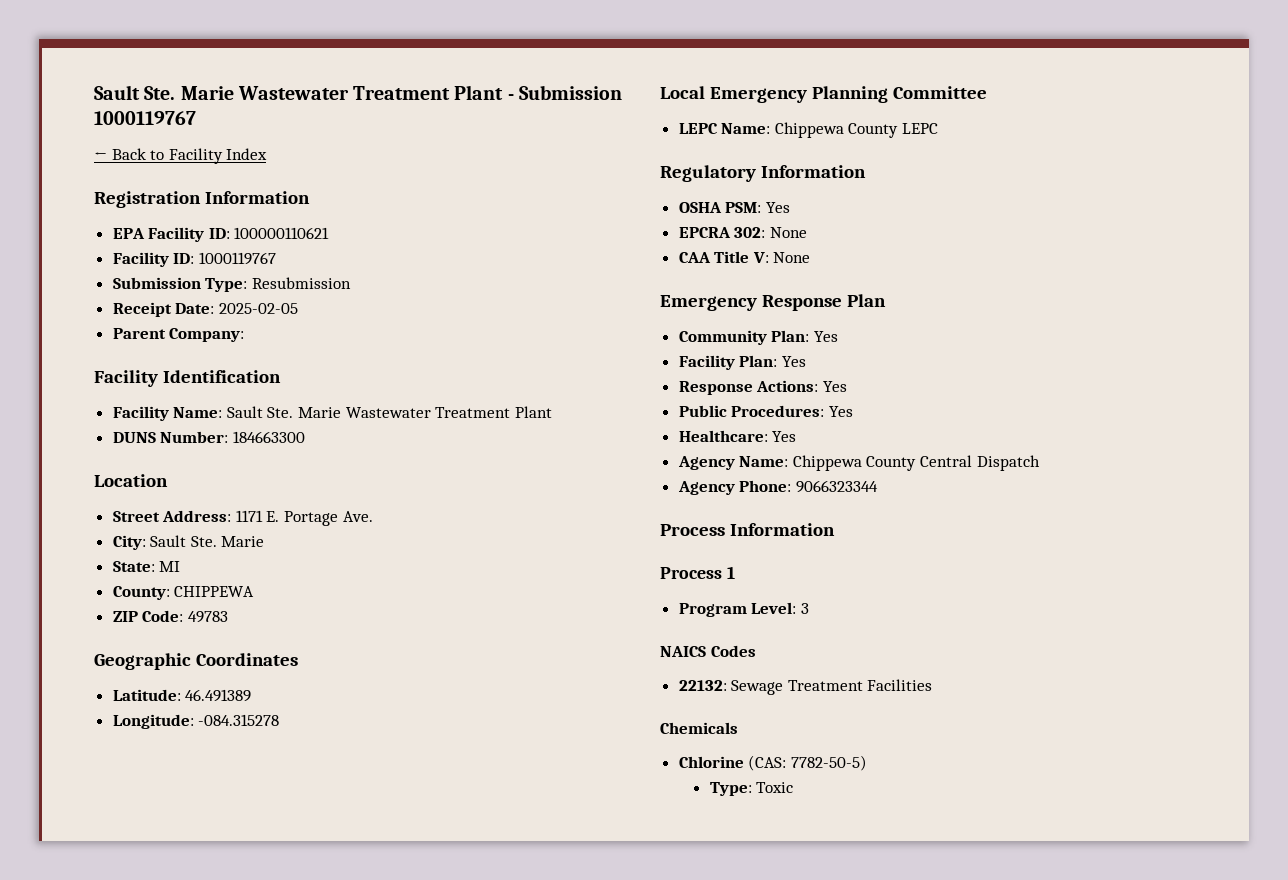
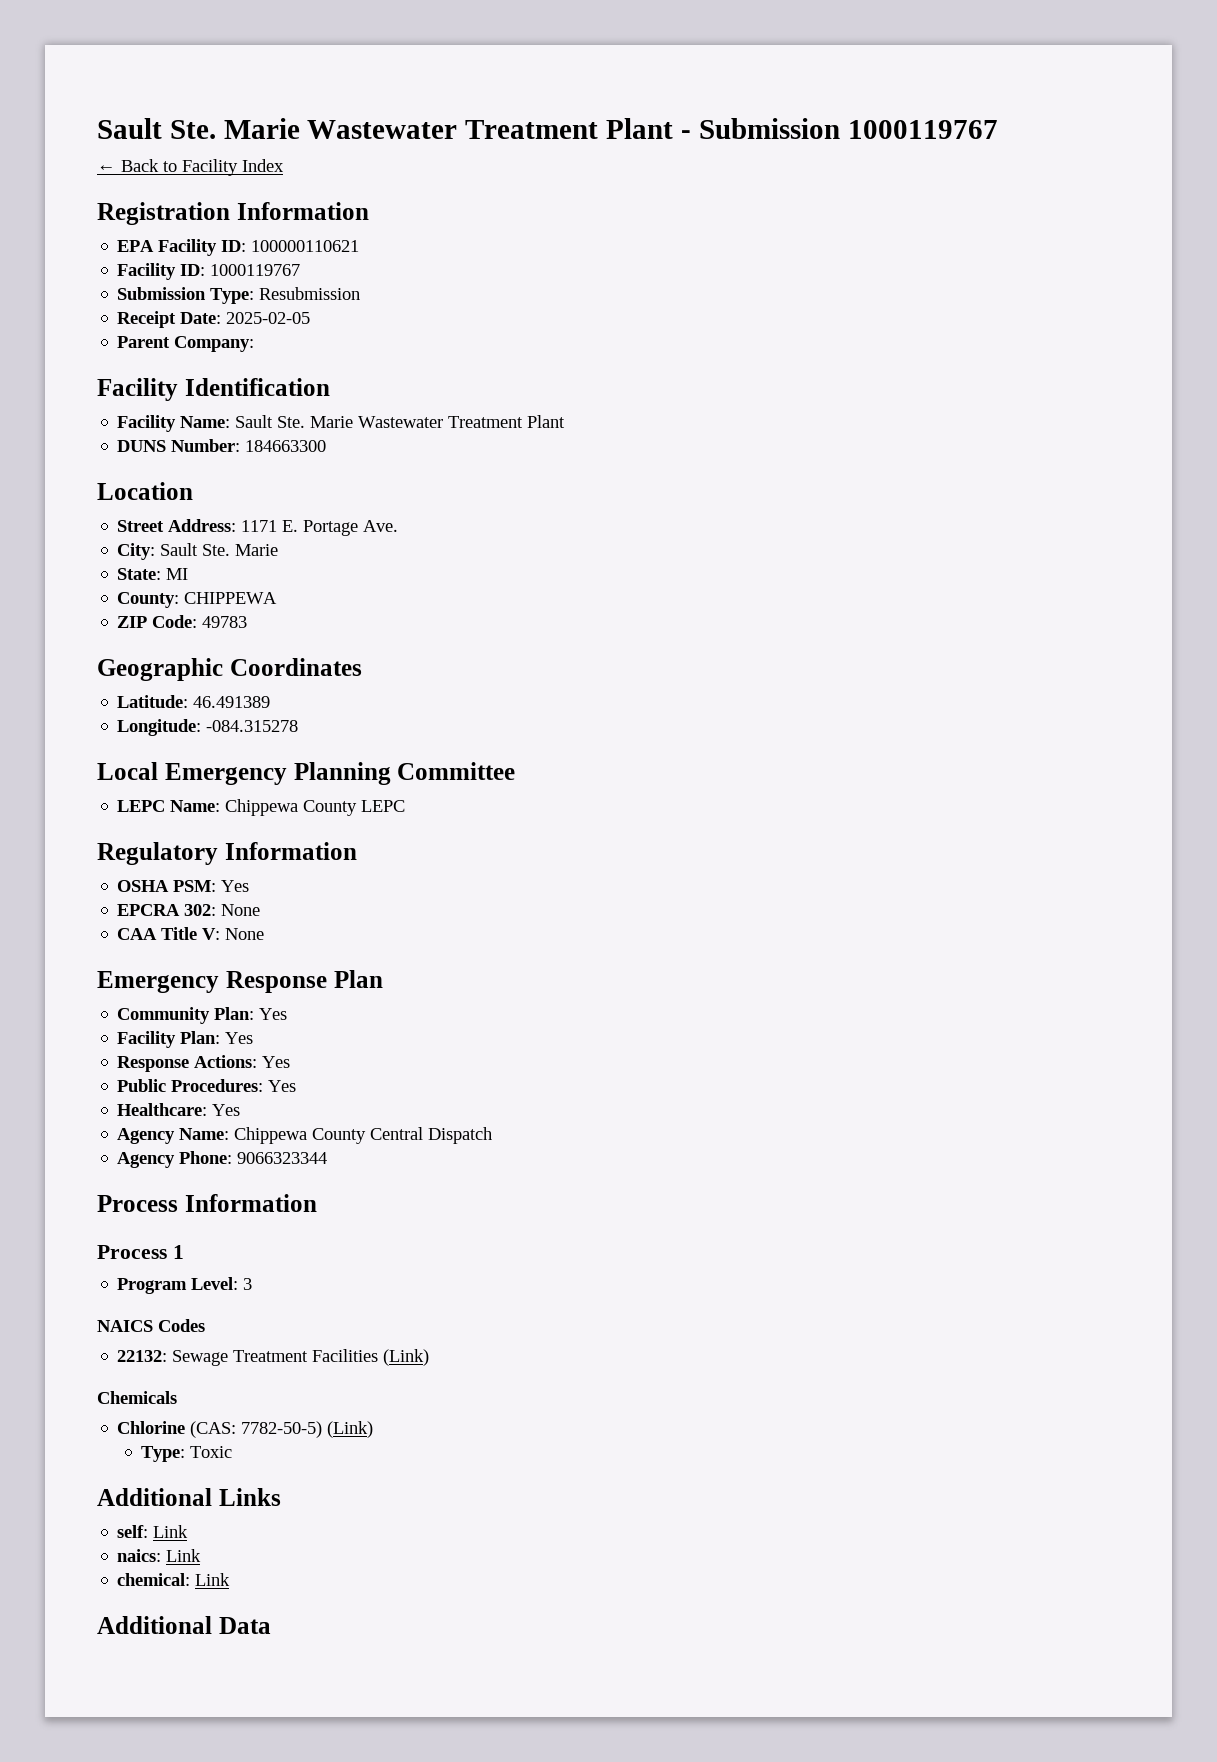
- 22132: Sewage Treatment Facilities
+ 22132: Sewage Treatment Facilities (Link)
- Chlorine (CAS: 7782-50-5)
+ Chlorine (CAS: 7782-50-5) (Link)
+ Additional Links
+ self: Link
+ naics: Link
+ chemical: Link
+ Additional Data

